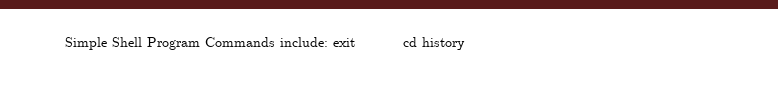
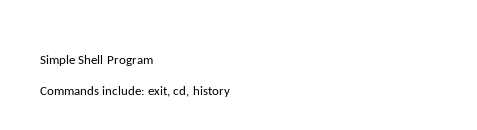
- Simple Shell Program Commands include: exit cd history
+ Simple Shell Program
+ Commands include: exit, cd, history

